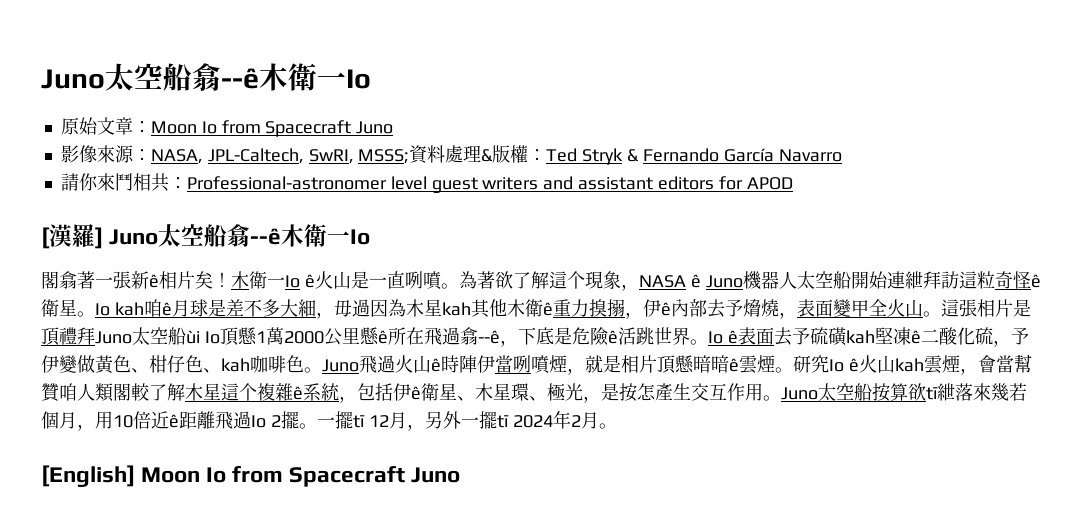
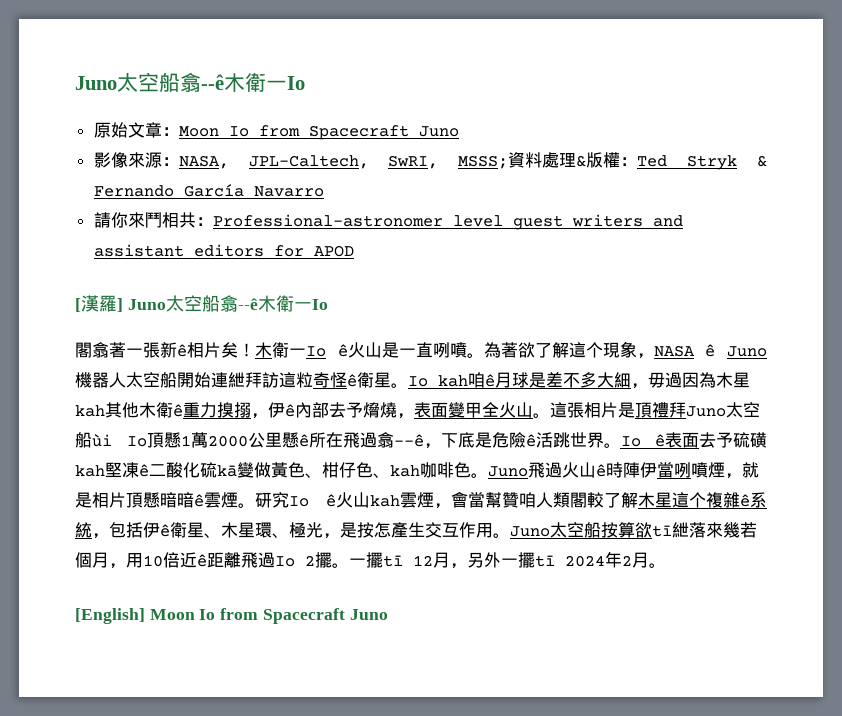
- Io ê表面去予硫磺kah堅凍ê二酸化硫，予伊變做黃色、柑仔色、kah咖啡色。
+ Io ê表面去予硫磺kah堅凍ê二酸化硫kā變做黃色、柑仔色、kah咖啡色。

